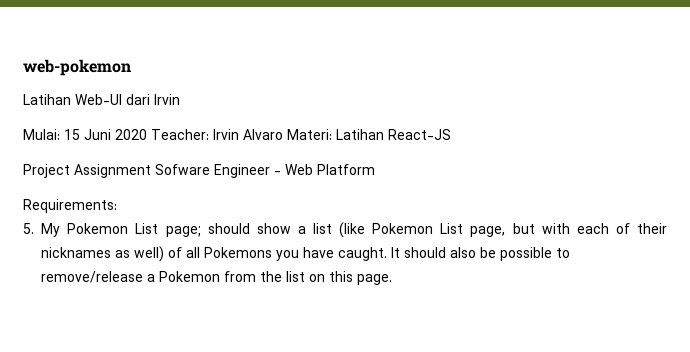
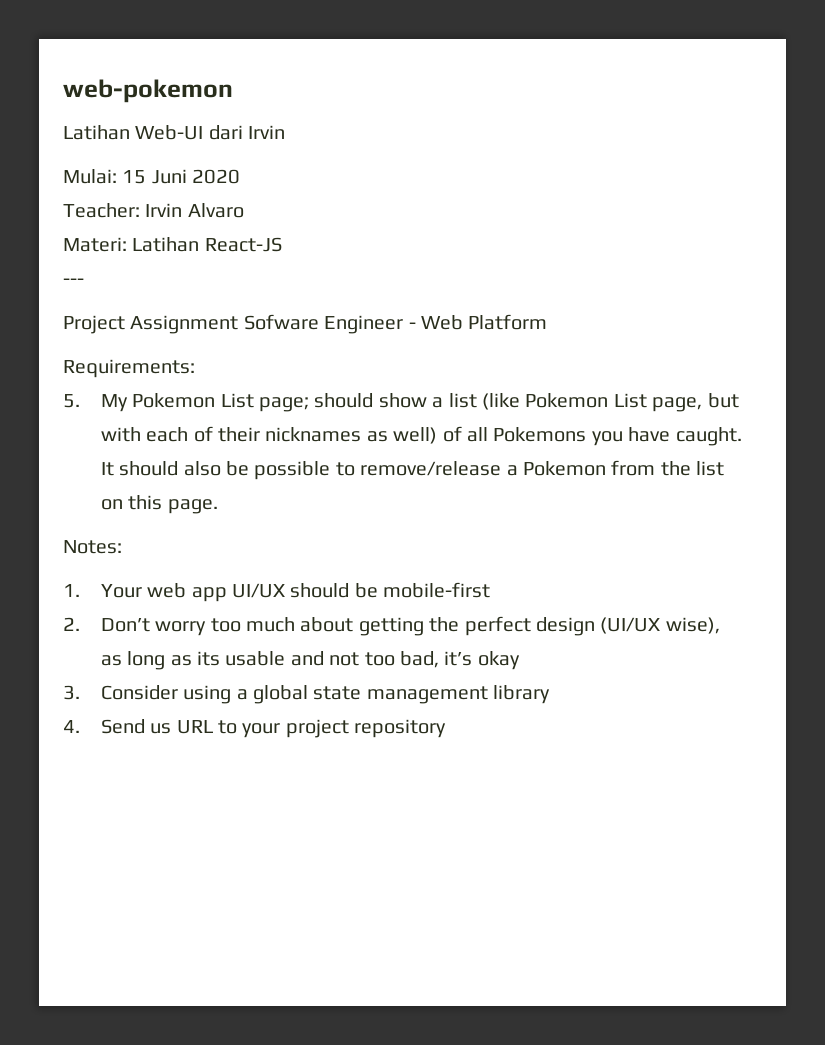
- Mulai: 15 Juni 2020 Teacher: Irvin Alvaro Materi: Latihan React-JS
+ Mulai: 15 Juni 2020
+ Teacher: Irvin Alvaro
+ Materi: Latihan React-JS
+ ---
+ Notes:
+ 1. Your web app UI/UX should be mobile-first
+ 2. Don’t worry too much about getting the perfect design (UI/UX wise), as long as its usable and not too bad, it’s okay
+ 3. Consider using a global state management library
+ 4. Send us URL to your project repository

